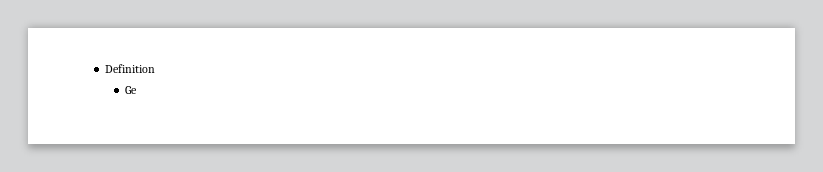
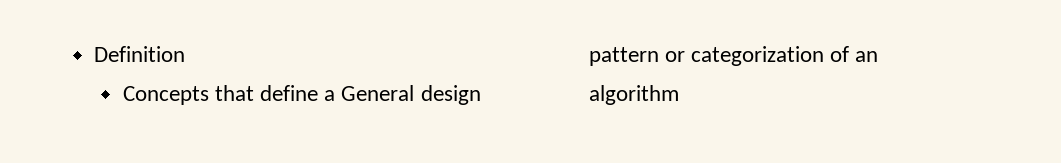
- Ge
+ Concepts that define a General design pattern or categorization of an algorithm

